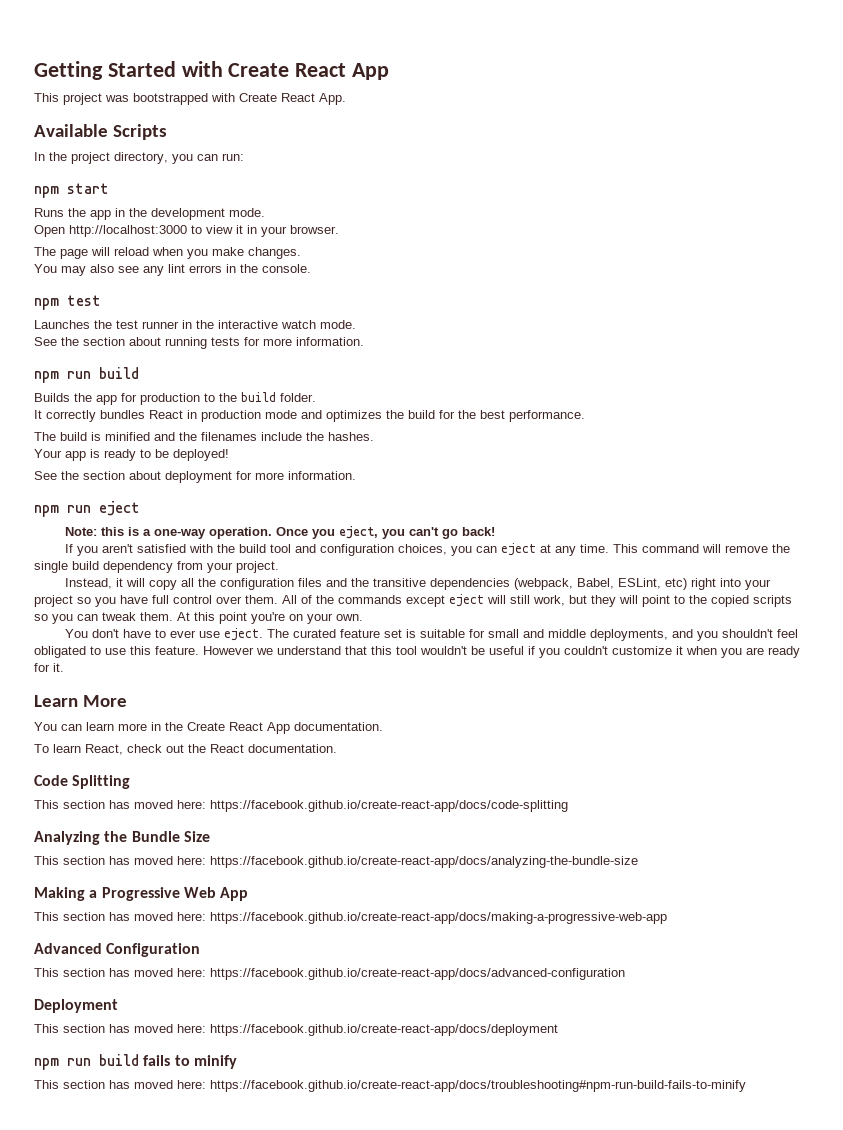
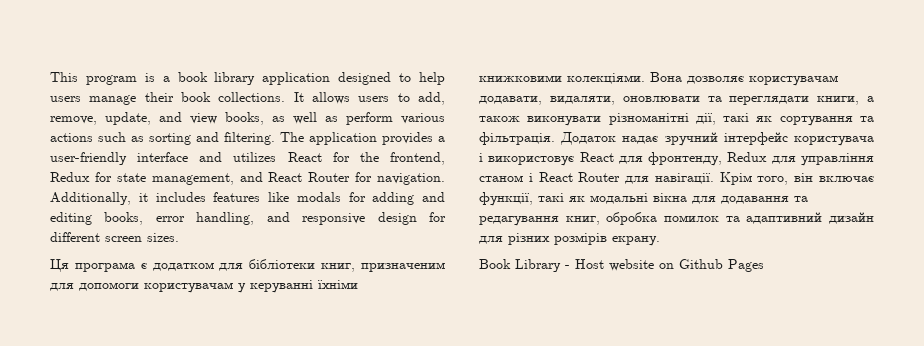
- Getting Started with Create React App
- This project was bootstrapped with Create React App.
- Available Scripts
- In the project directory, you can run:
- npm start
- Runs the app in the development mode.
- Open http://localhost:3000 to view it in your browser.
- The page will reload when you make changes.
- You may also see any lint errors in the console.
- npm test
- Launches the test runner in the interactive watch mode.
- See the section about running tests for more information.
- npm run build
- Builds the app for production to the build folder.
- It correctly bundles React in production mode and optimizes the build for the best performance.
- The build is minified and the filenames include the hashes.
- Your app is ready to be deployed!
- See the section about deployment for more information.
- npm run eject
- Note: this is a one-way operation. Once you eject, you can't go back!
- If you aren't satisfied with the build tool and configuration choices, you can eject at any time. This command will remove the single build dependency from your project.
- Instead, it will copy all the configuration files and the transitive dependencies (webpack, Babel, ESLint, etc) right into your project so you have full control over them. All of the commands except eject will still work, but they will point to the copied scripts so you can tweak them. At this point you're on your own.
- You don't have to ever use eject. The curated feature set is suitable for small and middle deployments, and you shouldn't feel obligated to use this feature. However we understand that this tool wouldn't be useful if you couldn't customize it when you are ready for it.
- Learn More
- You can learn more in the Create React App documentation.
- To learn React, check out the React documentation.
- Code Splitting
- This section has moved here: https://facebook.github.io/create-react-app/docs/code-splitting
- Analyzing the Bundle Size
- This section has moved here: https://facebook.github.io/create-react-app/docs/analyzing-the-bundle-size
- Making a Progressive Web App
- This section has moved here: https://facebook.github.io/create-react-app/docs/making-a-progressive-web-app
- Advanced Configuration
- This section has moved here: https://facebook.github.io/create-react-app/docs/advanced-configuration
- Deployment
- This section has moved here: https://facebook.github.io/create-react-app/docs/deployment
- npm run build fails to minify
- This section has moved here: https://facebook.github.io/create-react-app/docs/troubleshooting#npm-run-build-fails-to-minify
+ This program is a book library application designed to help users manage their book collections. It allows users to add, remove, update, and view books, as well as perform various actions such as sorting and filtering. The application provides a user-friendly interface and utilizes React for the frontend, Redux for state management, and React Router for navigation. Additionally, it includes features like modals for adding and editing books, error handling, and responsive design for different screen sizes.
+ Ця програма є додатком для бібліотеки книг, призначеним для допомоги користувачам у керуванні їхніми книжковими колекціями. Вона дозволяє користувачам додавати, видаляти, оновлювати та переглядати книги, а також виконувати різноманітні дії, такі як сортування та фільтрація. Додаток надає зручний інтерфейс користувача і використовує React для фронтенду, Redux для управління станом і React Router для навігації. Крім того, він включає функції, такі як модальні вікна для додавання та редагування книг, обробка помилок та адаптивний дизайн для різних розмірів екрану.
+ Book Library - Host website on Github Pages

